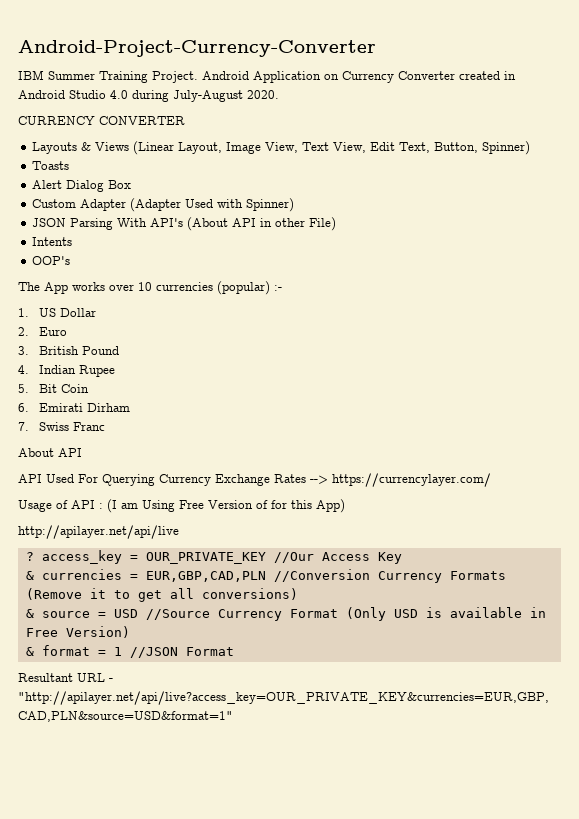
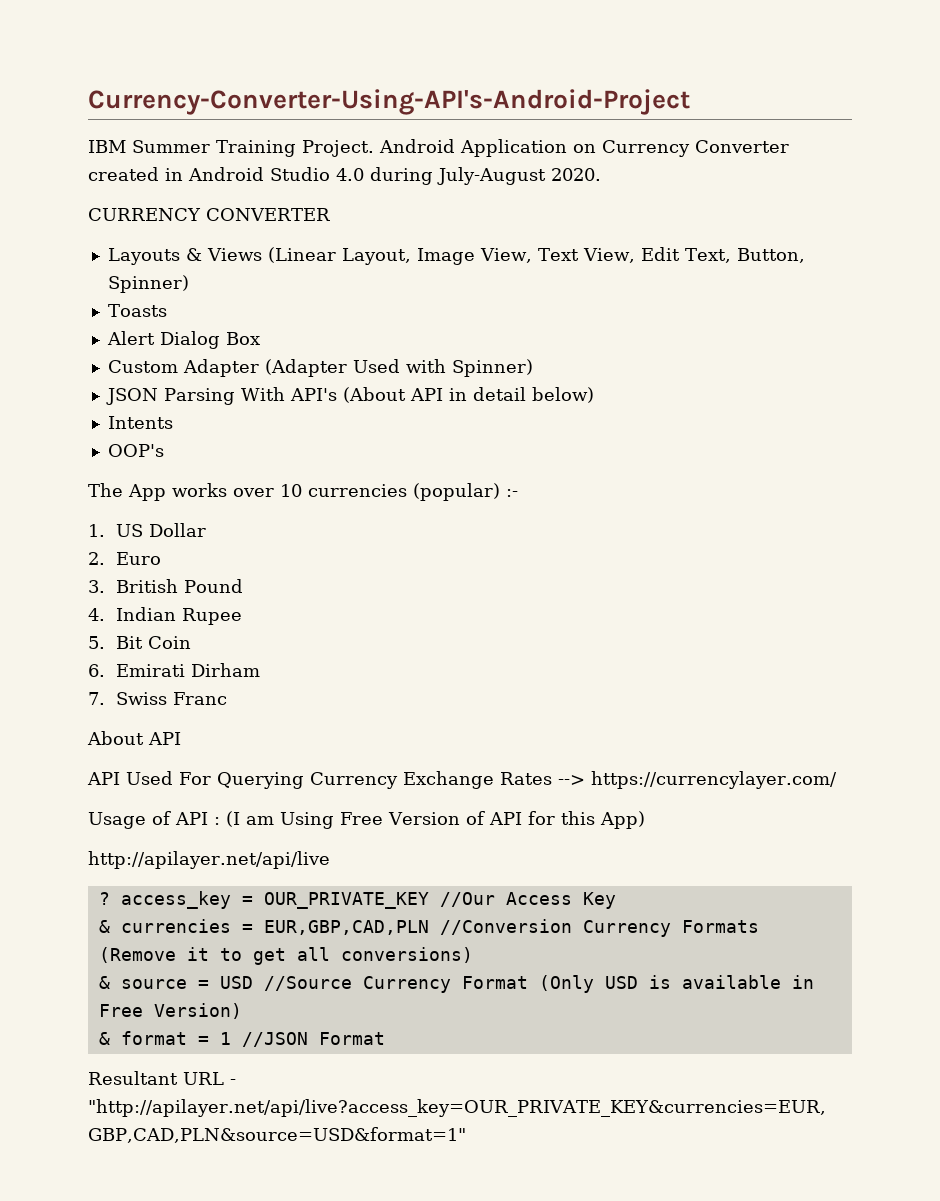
- Android-Project-Currency-Converter
+ Currency-Converter-Using-API's-Android-Project
- JSON Parsing With API's (About API in other File)
+ JSON Parsing With API's (About API in detail below)
- Usage of API : (I am Using Free Version of for this App)
+ Usage of API : (I am Using Free Version of API for this App)

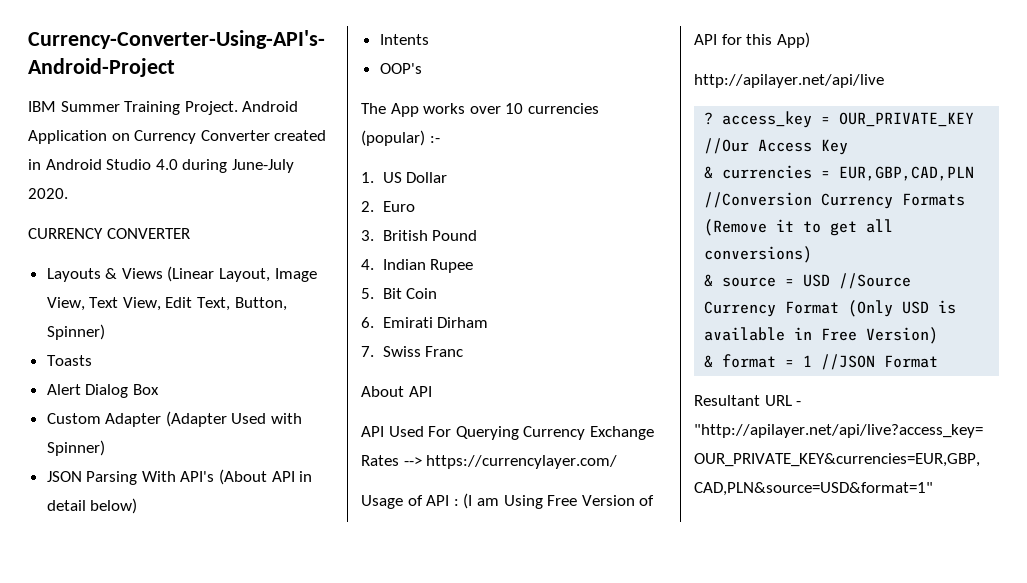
- Android Application on Currency Converter created in Android Studio 4.0 during July-August 2020.
+ Android Application on Currency Converter created in Android Studio 4.0 during June-July 2020.

